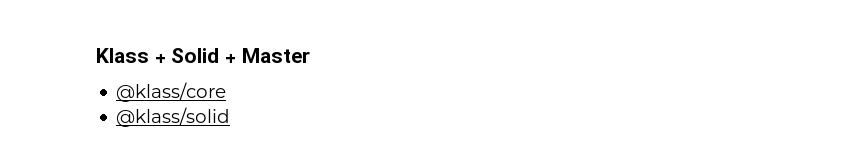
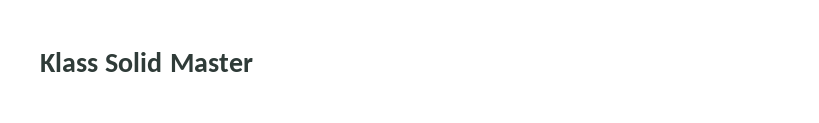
- Klass + Solid + Master
+ Klass Solid Master
- @klass/core
- @klass/solid

